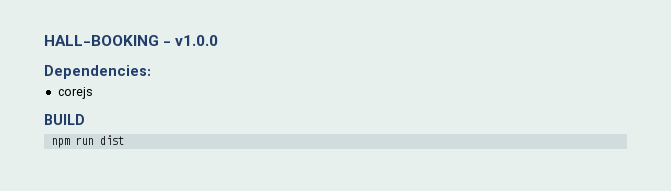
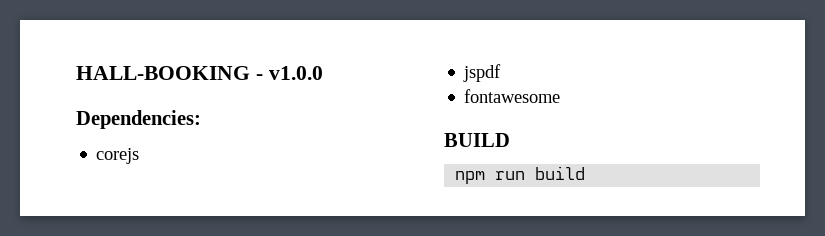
+ jspdf
+ fontawesome
- npm run dist
+ npm run build

